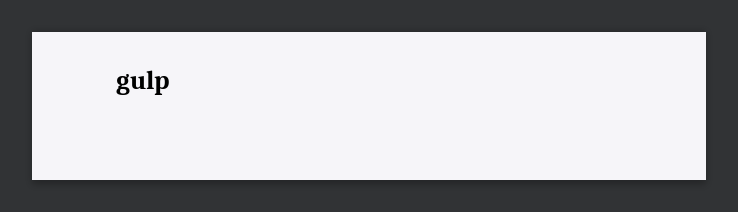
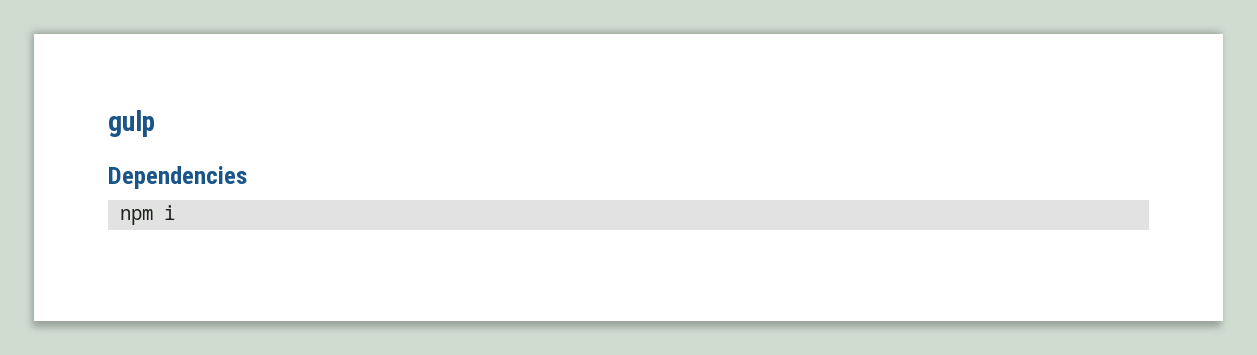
+ Dependencies
+ npm i

